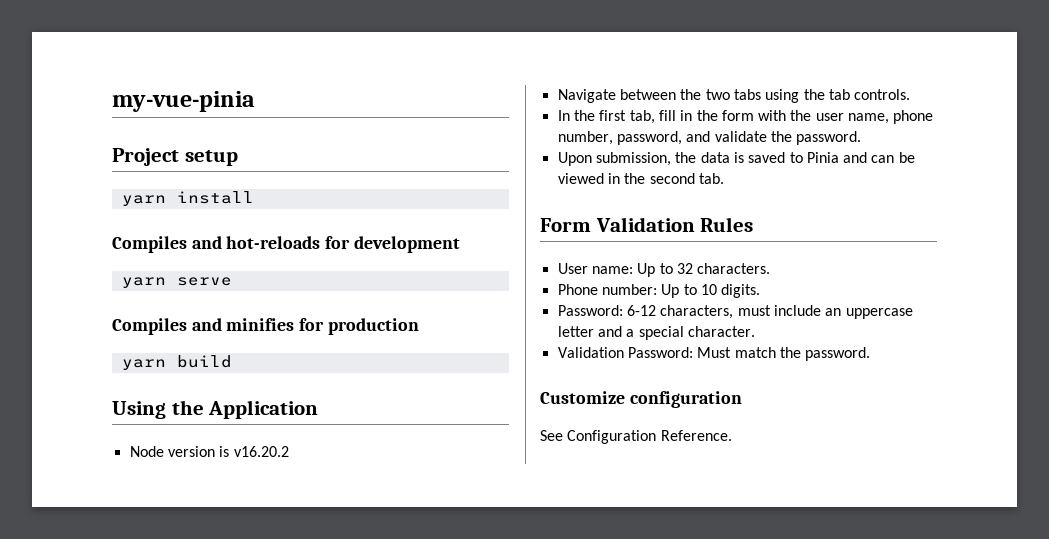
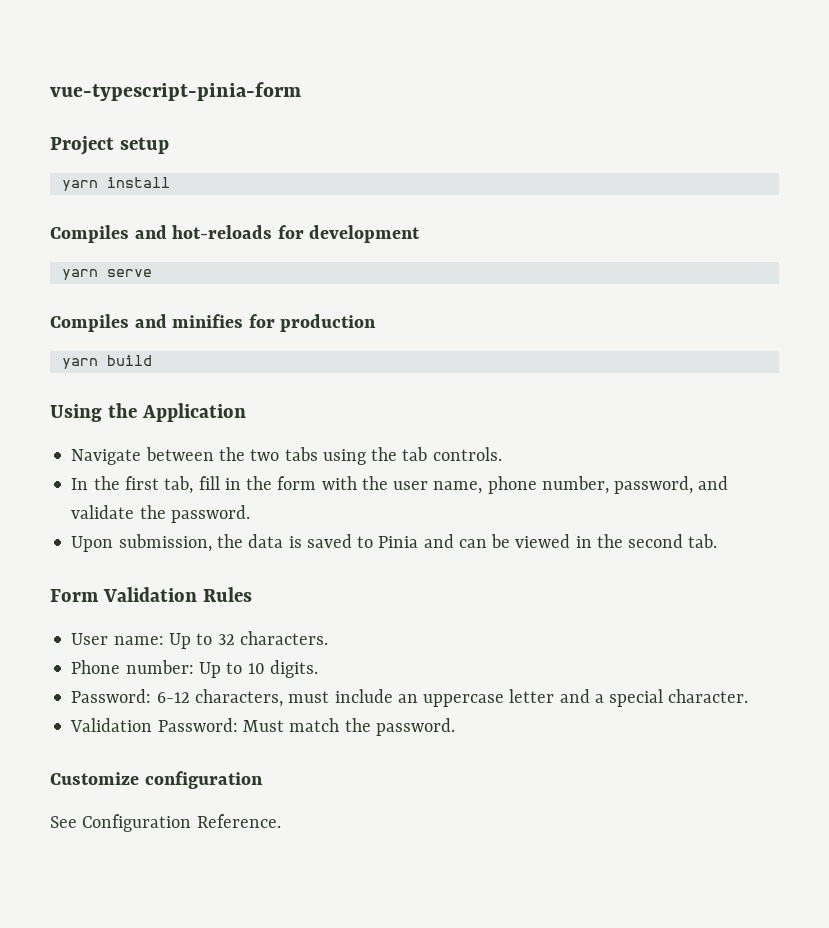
- my-vue-pinia
+ vue-typescript-pinia-form
- Node version is v16.20.2

